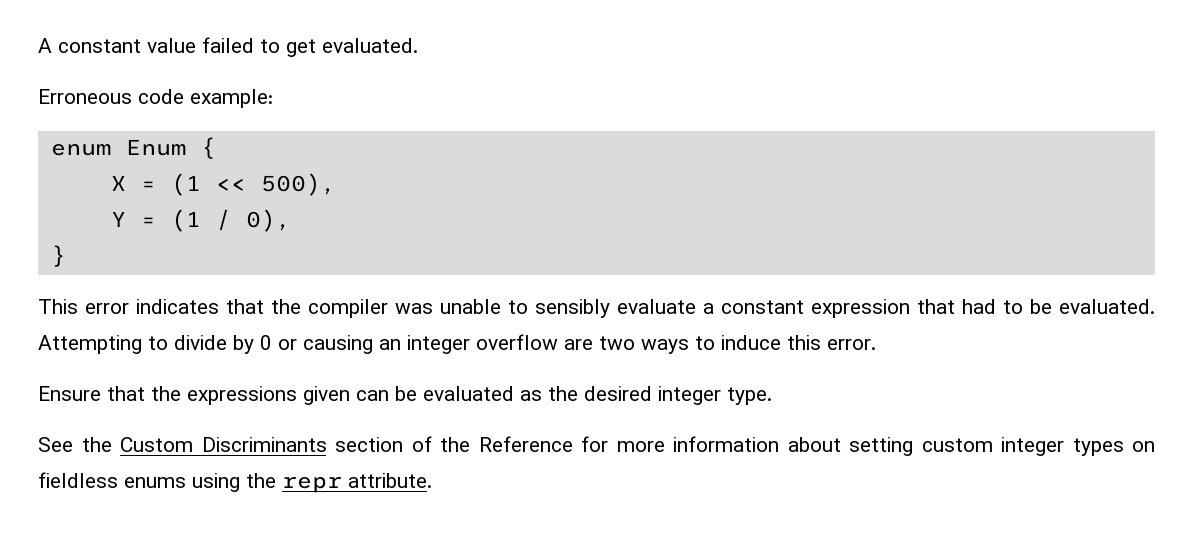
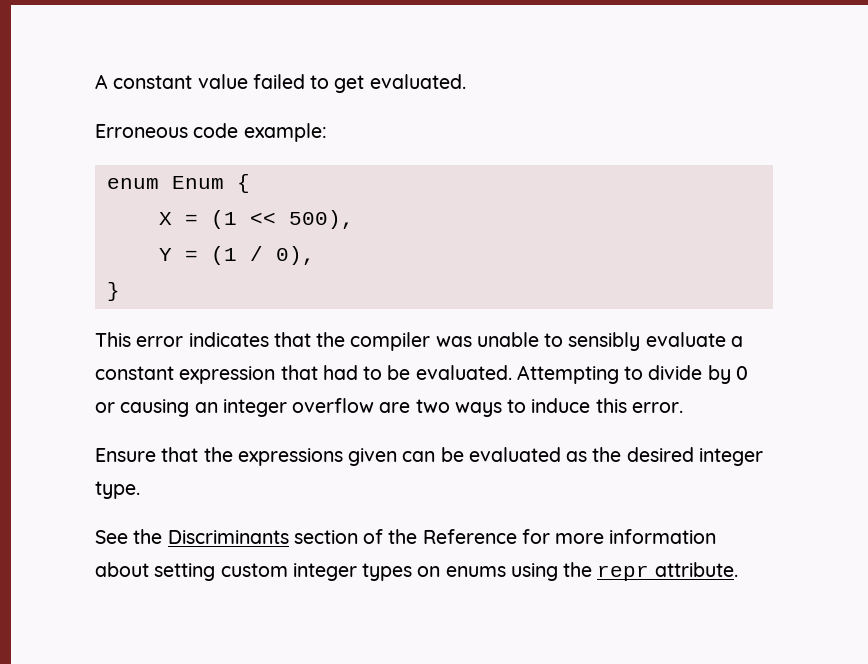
- See the Custom Discriminants section of the Reference for more information about setting custom integer types on fieldless enums using the repr attribute.
+ See the Discriminants section of the Reference for more information about setting custom integer types on enums using the repr attribute.

